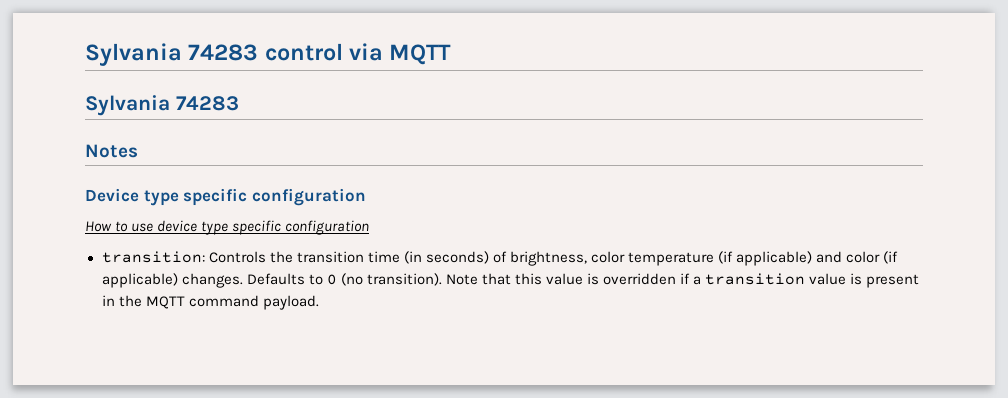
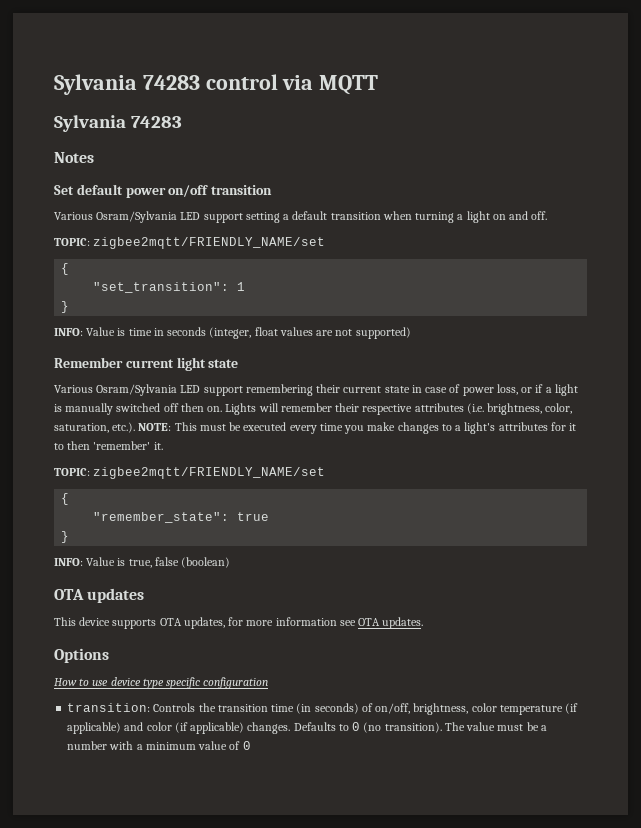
- Device type specific configuration
+ Set default power on/off transition
+ Various Osram/Sylvania LED support setting a default transition when turning a light on and off.
+ TOPIC: zigbee2mqtt/FRIENDLY_NAME/set
+ {
+ "set_transition": 1
+ }
+ INFO: Value is time in seconds (integer, float values are not supported)
+ Remember current light state
+ Various Osram/Sylvania LED support remembering their current state in case of power loss, or if a light is manually switched off then on. Lights will remember their respective attributes (i.e. brightness, color, saturation, etc.). NOTE: This must be executed every time you make changes to a light's attributes for it to then 'remember' it.
+ TOPIC: zigbee2mqtt/FRIENDLY_NAME/set
+ {
+ "remember_state": true
+ }
+ INFO: Value is true, false (boolean)
+ OTA updates
+ This device supports OTA updates, for more information see OTA updates.
+ Options
- transition: Controls the transition time (in seconds) of brightness, color temperature (if applicable) and color (if applicable) changes.
+ transition: Controls the transition time (in seconds) of on/off, brightness, color temperature (if applicable) and color (if applicable) changes.
- Note that this value is overridden if a transition value is present in the MQTT command payload.
+ The value must be a number with a minimum value of 0

